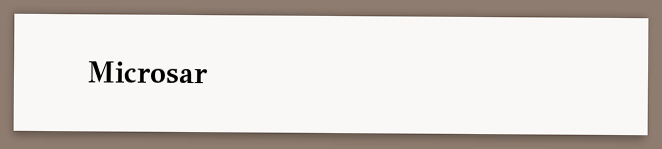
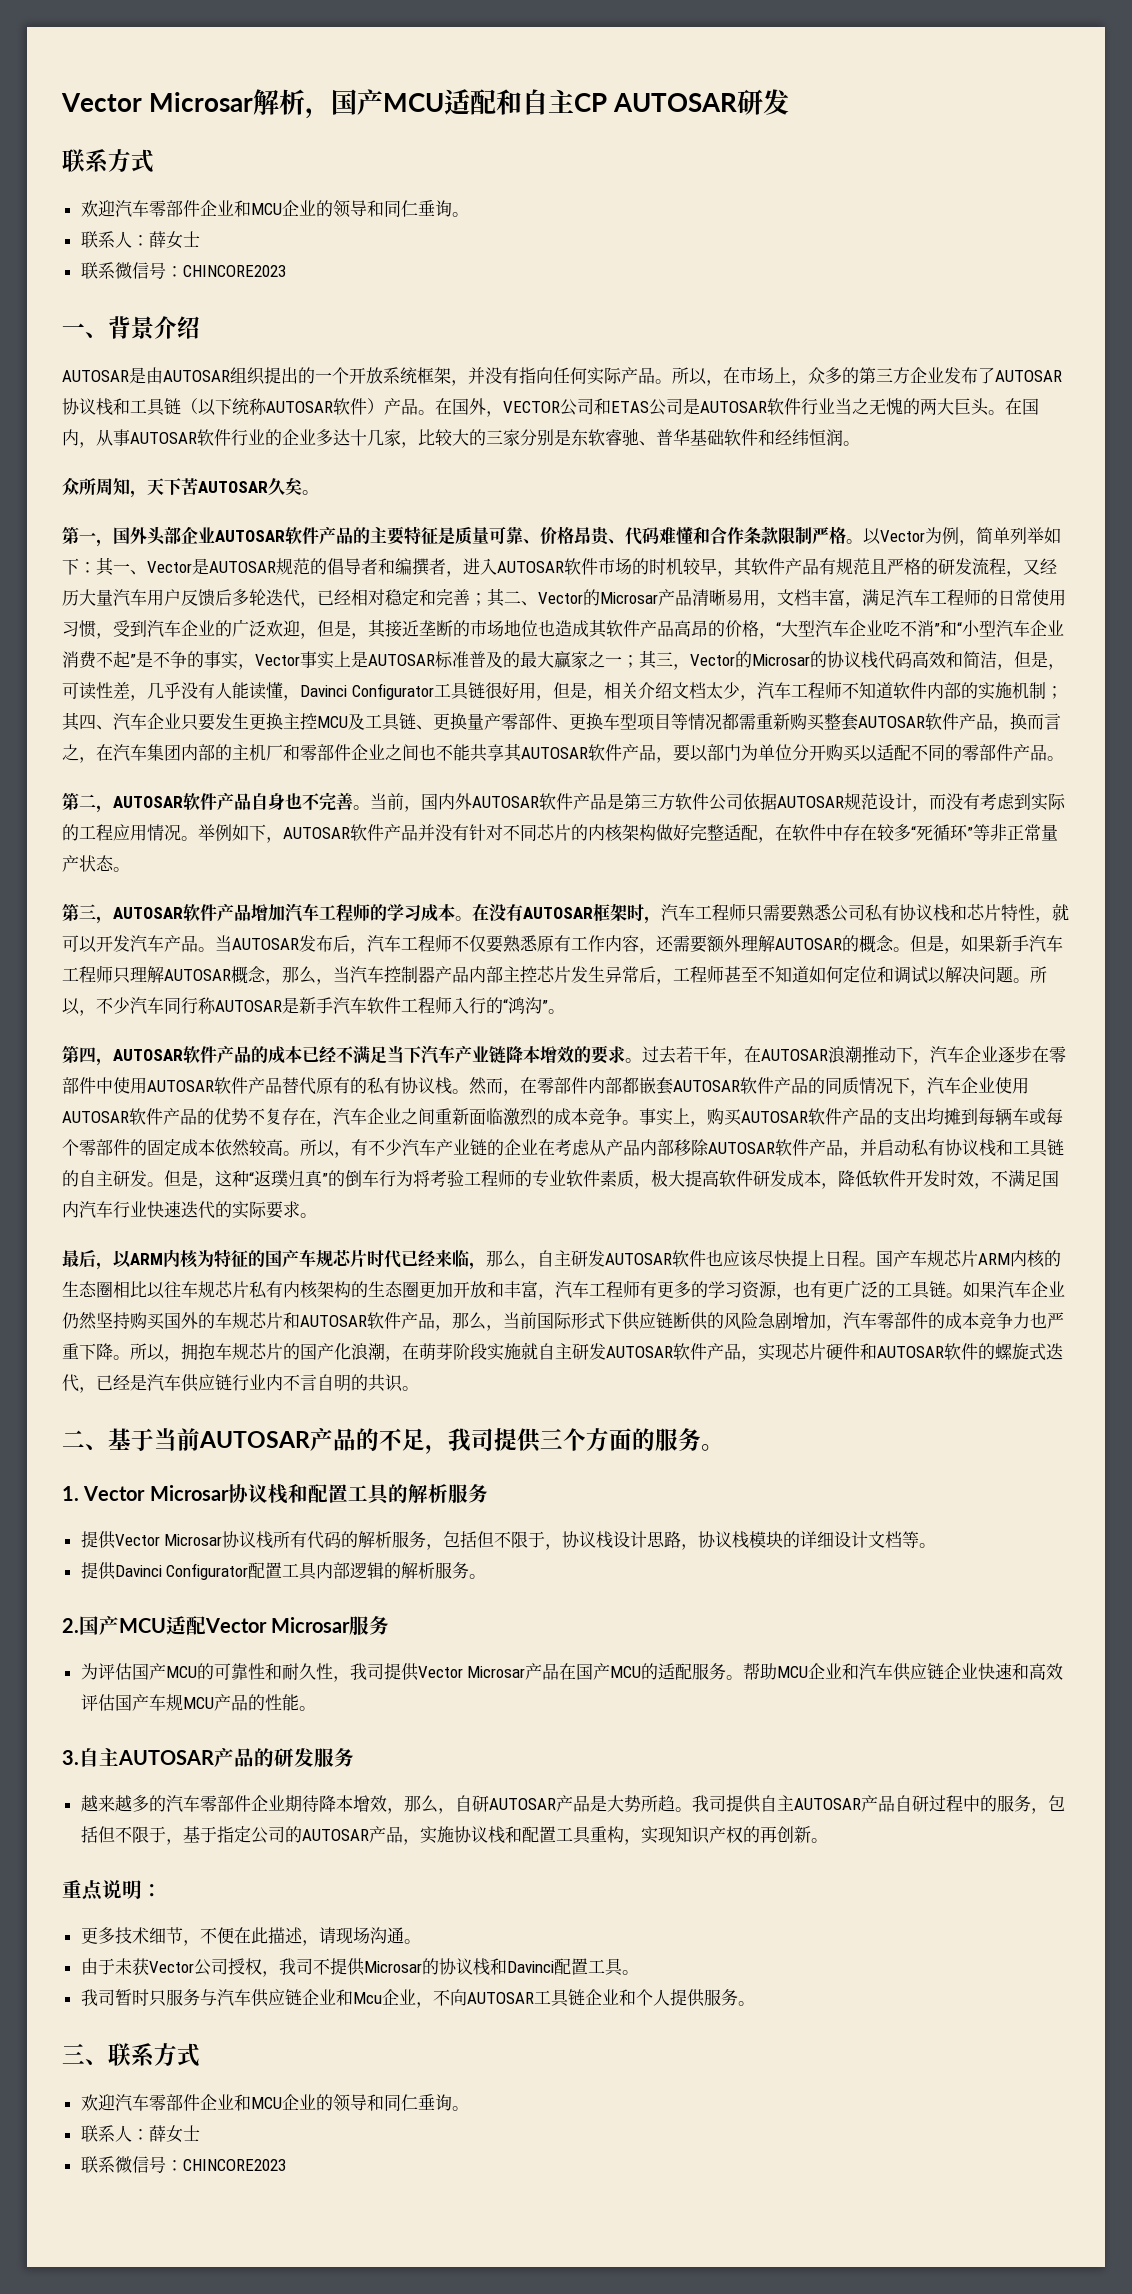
- Microsar
+ Vector Microsar解析，国产MCU适配和自主CP AUTOSAR研发
+ 联系方式
+ 欢迎汽车零部件企业和MCU企业的领导和同仁垂询。
+ 联系人：薛女士
+ 联系微信号：CHINCORE2023
+ 一、背景介绍
+ AUTOSAR是由AUTOSAR组织提出的一个开放系统框架，并没有指向任何实际产品。所以，在市场上，众多的第三方企业发布了AUTOSAR协议栈和工具链（以下统称AUTOSAR软件）产品。在国外，VECTOR公司和ETAS公司是AUTOSAR软件行业当之无愧的两大巨头。在国内，从事AUTOSAR软件行业的企业多达十几家，比较大的三家分别是东软睿驰、普华基础软件和经纬恒润。
+ 众所周知，天下苦AUTOSAR久矣。
+ 第一，国外头部企业AUTOSAR软件产品的主要特征是质量可靠、价格昂贵、代码难懂和合作条款限制严格。以Vector为例，简单列举如下：其一、Vector是AUTOSAR规范的倡导者和编撰者，进入AUTOSAR软件市场的时机较早，其软件产品有规范且严格的研发流程，又经历大量汽车用户反馈后多轮迭代，已经相对稳定和完善；其二、Vector的Microsar产品清晰易用，文档丰富，满足汽车工程师的日常使用习惯，受到汽车企业的广泛欢迎，但是，其接近垄断的市场地位也造成其软件产品高昂的价格，“大型汽车企业吃不消”和“小型汽车企业消费不起”是不争的事实，Vector事实上是AUTOSAR标准普及的最大赢家之一；其三，Vector的Microsar的协议栈代码高效和简洁，但是，可读性差，几乎没有人能读懂，Davinci Configurator工具链很好用，但是，相关介绍文档太少，汽车工程师不知道软件内部的实施机制；其四、汽车企业只要发生更换主控MCU及工具链、更换量产零部件、更换车型项目等情况都需重新购买整套AUTOSAR软件产品，换而言之，在汽车集团内部的主机厂和零部件企业之间也不能共享其AUTOSAR软件产品，要以部门为单位分开购买以适配不同的零部件产品。
+ 第二，AUTOSAR软件产品自身也不完善。当前，国内外AUTOSAR软件产品是第三方软件公司依据AUTOSAR规范设计，而没有考虑到实际的工程应用情况。举例如下，AUTOSAR软件产品并没有针对不同芯片的内核架构做好完整适配，在软件中存在较多“死循环”等非正常量产状态。
+ 第三，AUTOSAR软件产品增加汽车工程师的学习成本。在没有AUTOSAR框架时，汽车工程师只需要熟悉公司私有协议栈和芯片特性，就可以开发汽车产品。当AUTOSAR发布后，汽车工程师不仅要熟悉原有工作内容，还需要额外理解AUTOSAR的概念。但是，如果新手汽车工程师只理解AUTOSAR概念，那么，当汽车控制器产品内部主控芯片发生异常后，工程师甚至不知道如何定位和调试以解决问题。所以，不少汽车同行称AUTOSAR是新手汽车软件工程师入行的“鸿沟”。
+ 第四，AUTOSAR软件产品的成本已经不满足当下汽车产业链降本增效的要求。过去若干年，在AUTOSAR浪潮推动下，汽车企业逐步在零部件中使用AUTOSAR软件产品替代原有的私有协议栈。然而，在零部件内部都嵌套AUTOSAR软件产品的同质情况下，汽车企业使用AUTOSAR软件产品的优势不复存在，汽车企业之间重新面临激烈的成本竞争。事实上，购买AUTOSAR软件产品的支出均摊到每辆车或每个零部件的固定成本依然较高。所以，有不少汽车产业链的企业在考虑从产品内部移除AUTOSAR软件产品，并启动私有协议栈和工具链的自主研发。但是，这种“返璞归真”的倒车行为将考验工程师的专业软件素质，极大提高软件研发成本，降低软件开发时效，不满足国内汽车行业快速迭代的实际要求。
+ 最后，以ARM内核为特征的国产车规芯片时代已经来临，那么，自主研发AUTOSAR软件也应该尽快提上日程。国产车规芯片ARM内核的生态圈相比以往车规芯片私有内核架构的生态圈更加开放和丰富，汽车工程师有更多的学习资源，也有更广泛的工具链。如果汽车企业仍然坚持购买国外的车规芯片和AUTOSAR软件产品，那么，当前国际形式下供应链断供的风险急剧增加，汽车零部件的成本竞争力也严重下降。所以，拥抱车规芯片的国产化浪潮，在萌芽阶段实施就自主研发AUTOSAR软件产品，实现芯片硬件和AUTOSAR软件的螺旋式迭代，已经是汽车供应链行业内不言自明的共识。
+ 二、基于当前AUTOSAR产品的不足，我司提供三个方面的服务。
+ 1. Vector Microsar协议栈和配置工具的解析服务
+ 提供Vector Microsar协议栈所有代码的解析服务，包括但不限于，协议栈设计思路，协议栈模块的详细设计文档等。
+ 提供Davinci Configurator配置工具内部逻辑的解析服务。
+ 2.国产MCU适配Vector Microsar服务
+ 为评估国产MCU的可靠性和耐久性，我司提供Vector Microsar产品在国产MCU的适配服务。帮助MCU企业和汽车供应链企业快速和高效评估国产车规MCU产品的性能。
+ 3.自主AUTOSAR产品的研发服务
+ 越来越多的汽车零部件企业期待降本增效，那么，自研AUTOSAR产品是大势所趋。我司提供自主AUTOSAR产品自研过程中的服务，包括但不限于，基于指定公司的AUTOSAR产品，实施协议栈和配置工具重构，实现知识产权的再创新。
+ 重点说明：
+ 更多技术细节，不便在此描述，请现场沟通。
+ 由于未获Vector公司授权，我司不提供Microsar的协议栈和Davinci配置工具。
+ 我司暂时只服务与汽车供应链企业和Mcu企业，不向AUTOSAR工具链企业和个人提供服务。
+ 三、联系方式
+ 欢迎汽车零部件企业和MCU企业的领导和同仁垂询。
+ 联系人：薛女士
+ 联系微信号：CHINCORE2023

